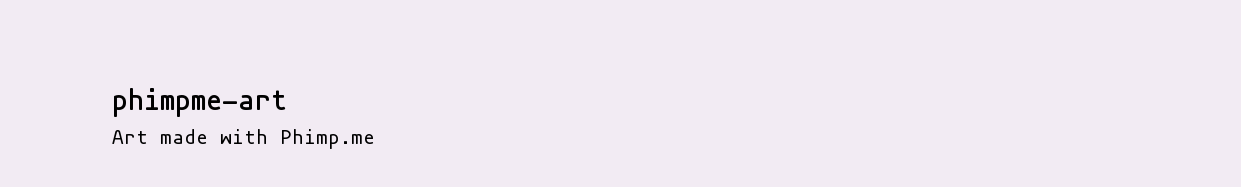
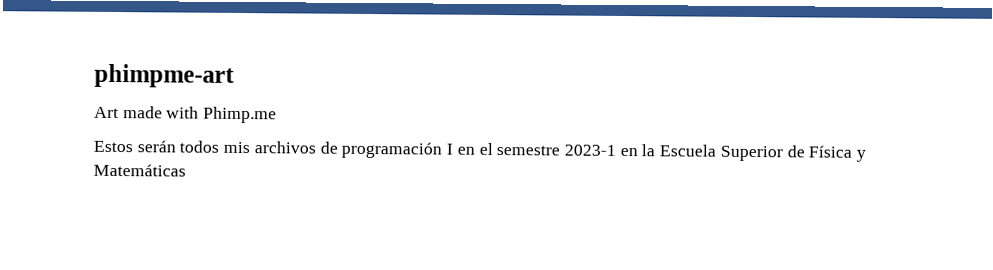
+ Estos serán todos mis archivos de programación I en el semestre 2023-1 en la Escuela Superior de Física y Matemáticas

